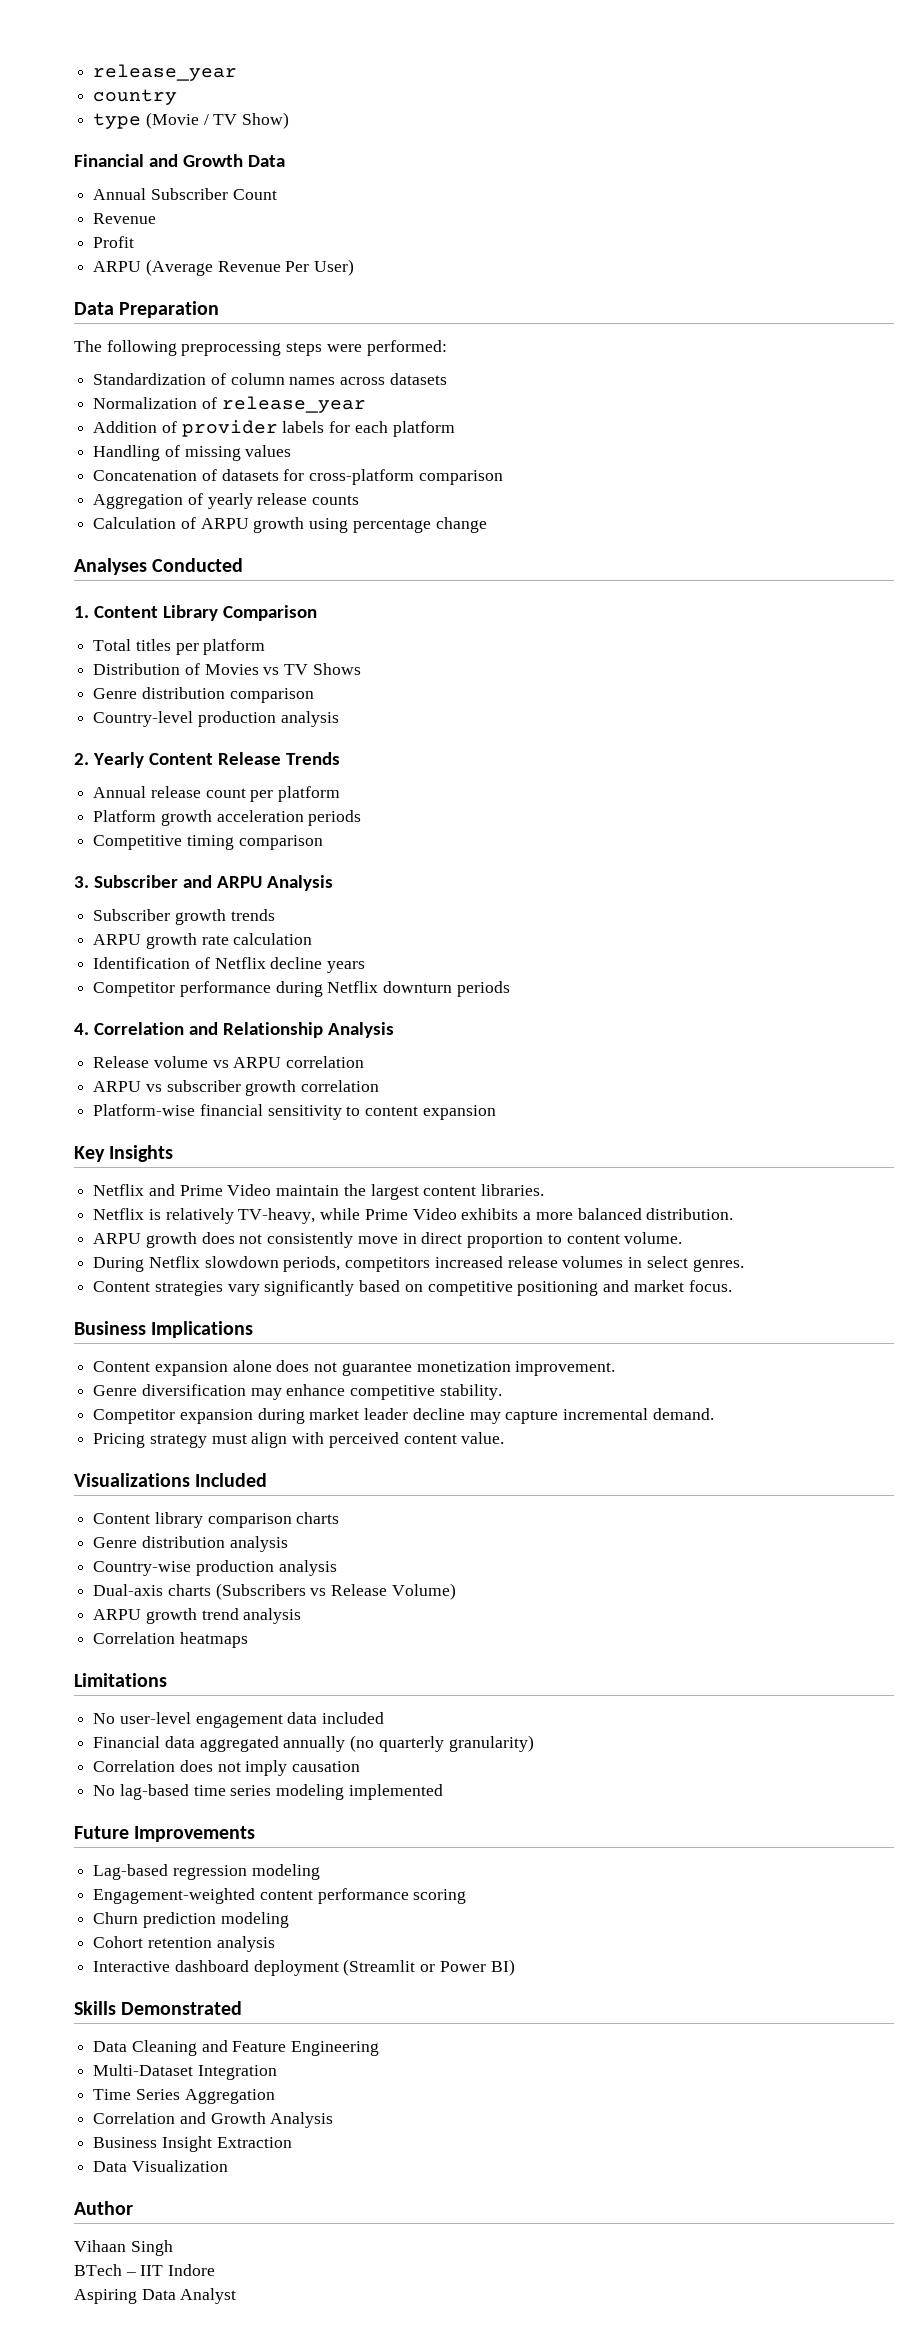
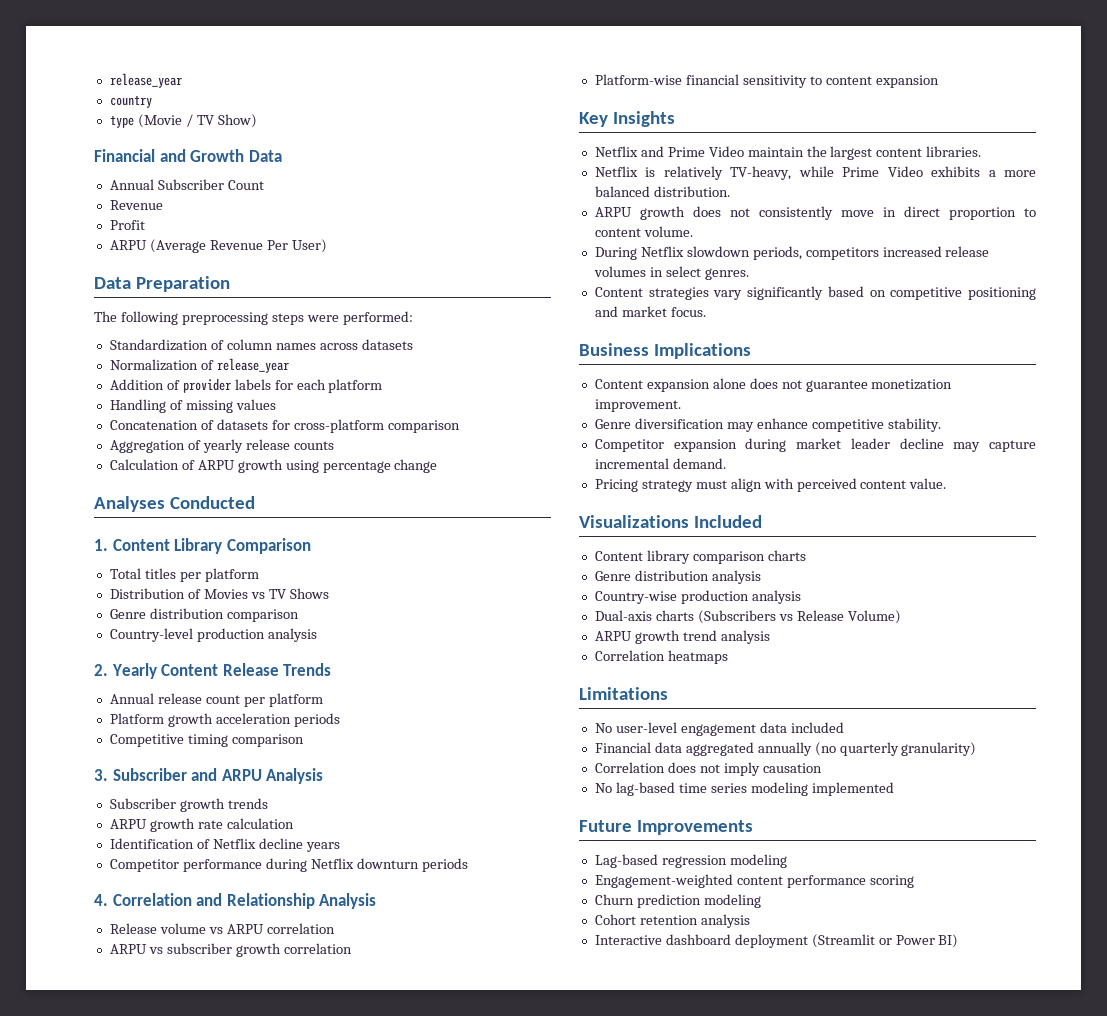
- Skills Demonstrated
- Data Cleaning and Feature Engineering
- Multi-Dataset Integration
- Time Series Aggregation
- Correlation and Growth Analysis
- Business Insight Extraction
- Data Visualization
- Author
- Vihaan Singh
- BTech – IIT Indore
- Aspiring Data Analyst

